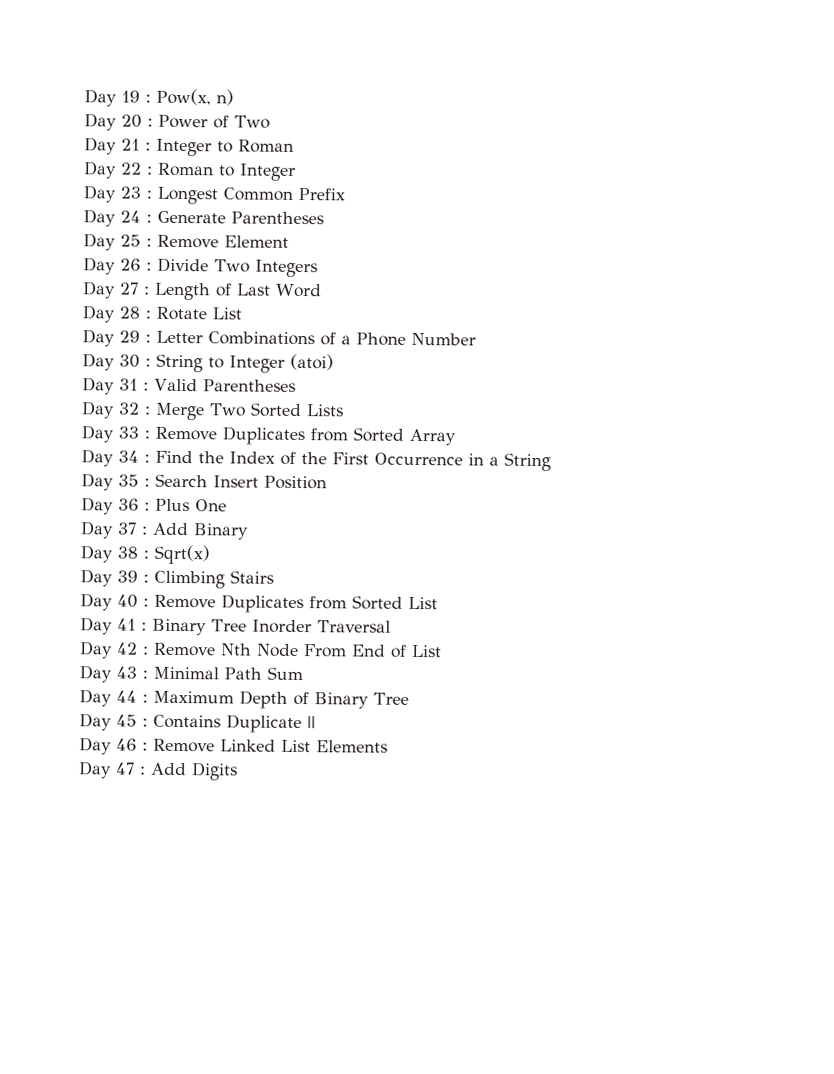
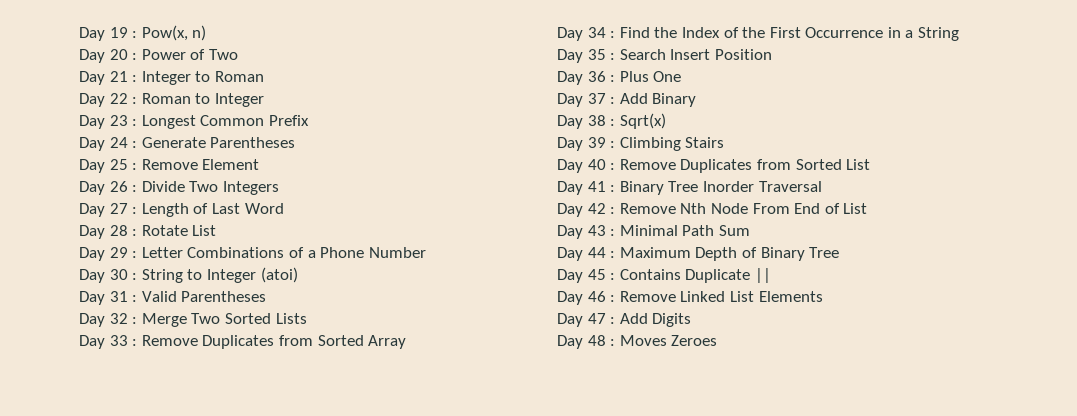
+ Day 48 : Moves Zeroes

